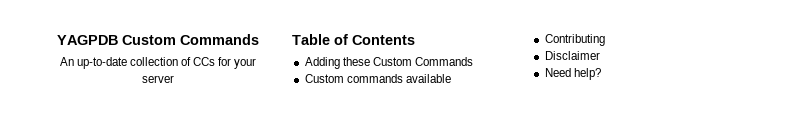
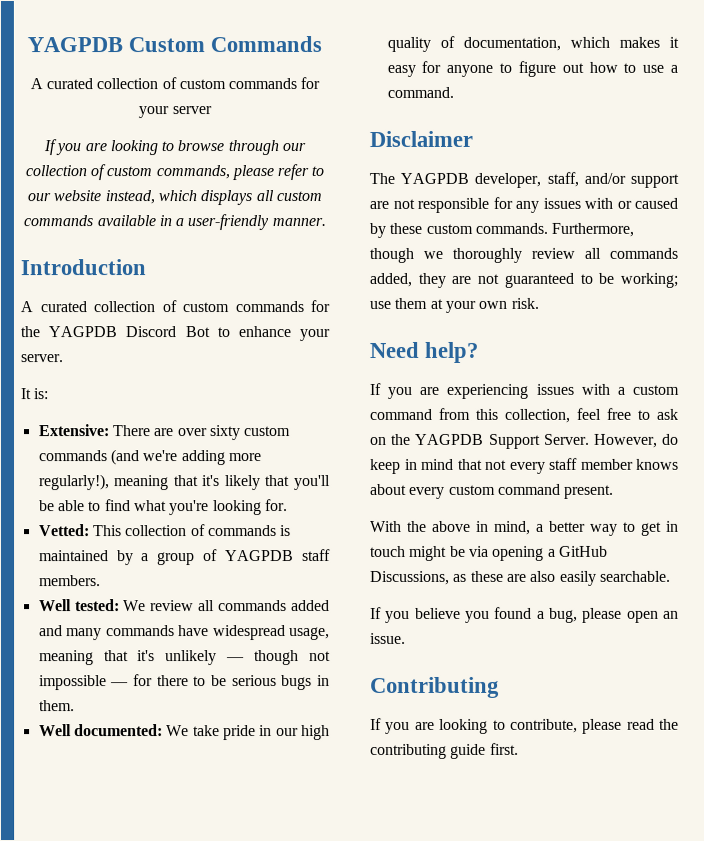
- An up-to-date collection of CCs for your server
- Table of Contents
- Adding these Custom Commands
- Custom commands available
+ A curated collection of custom commands for your server
+ If you are looking to browse through our collection of custom commands, please refer to our website instead, which displays all custom commands available in a user-friendly manner.
+ Introduction
+ A curated collection of custom commands for the YAGPDB Discord Bot to enhance your server.
+ It is:
+ Extensive: There are over sixty custom commands (and we're adding more regularly!), meaning that it's likely that you'll be able to find what you're looking for.
+ Vetted: This collection of commands is maintained by a group of YAGPDB staff members.
+ Well tested: We review all commands added and many commands have widespread usage, meaning that it's unlikely — though not impossible — for there to be serious bugs in them.
+ Well documented: We take pride in our high quality of documentation, which makes it easy for anyone to figure out how to use a command.
+ Disclaimer
+ The YAGPDB developer, staff, and/or support are not responsible for any issues with or caused by these custom commands. Furthermore, though we thoroughly review all commands added, they are not guaranteed to be working; use them at your own risk.
+ Need help?
+ If you are experiencing issues with a custom command from this collection, feel free to ask on the YAGPDB Support Server. However, do keep in mind that not every staff member knows about every custom command present.
+ With the above in mind, a better way to get in touch might be via opening a GitHub Discussions, as these are also easily searchable.
+ If you believe you found a bug, please open an issue.
  Contributing
- Disclaimer
- Need help?
+ If you are looking to contribute, please read the contributing guide first.

